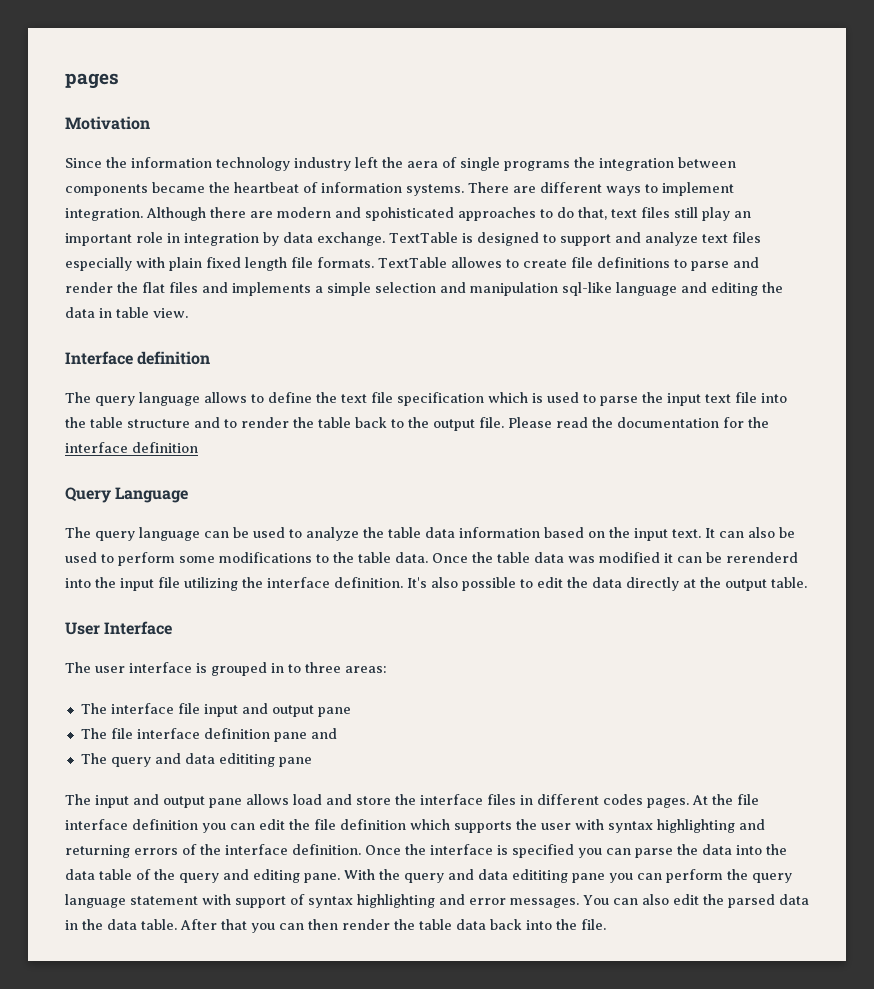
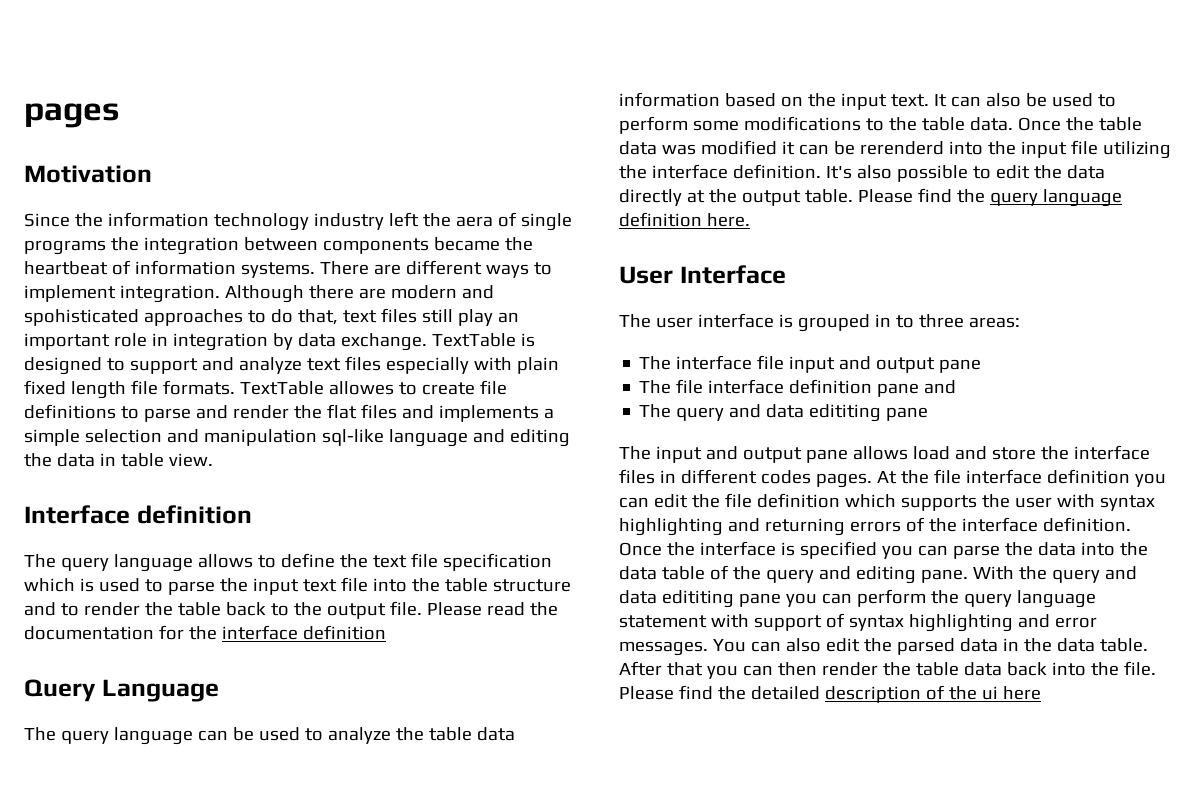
+ Please find the query language definition here.
+ Please find the detailed description of the ui here

